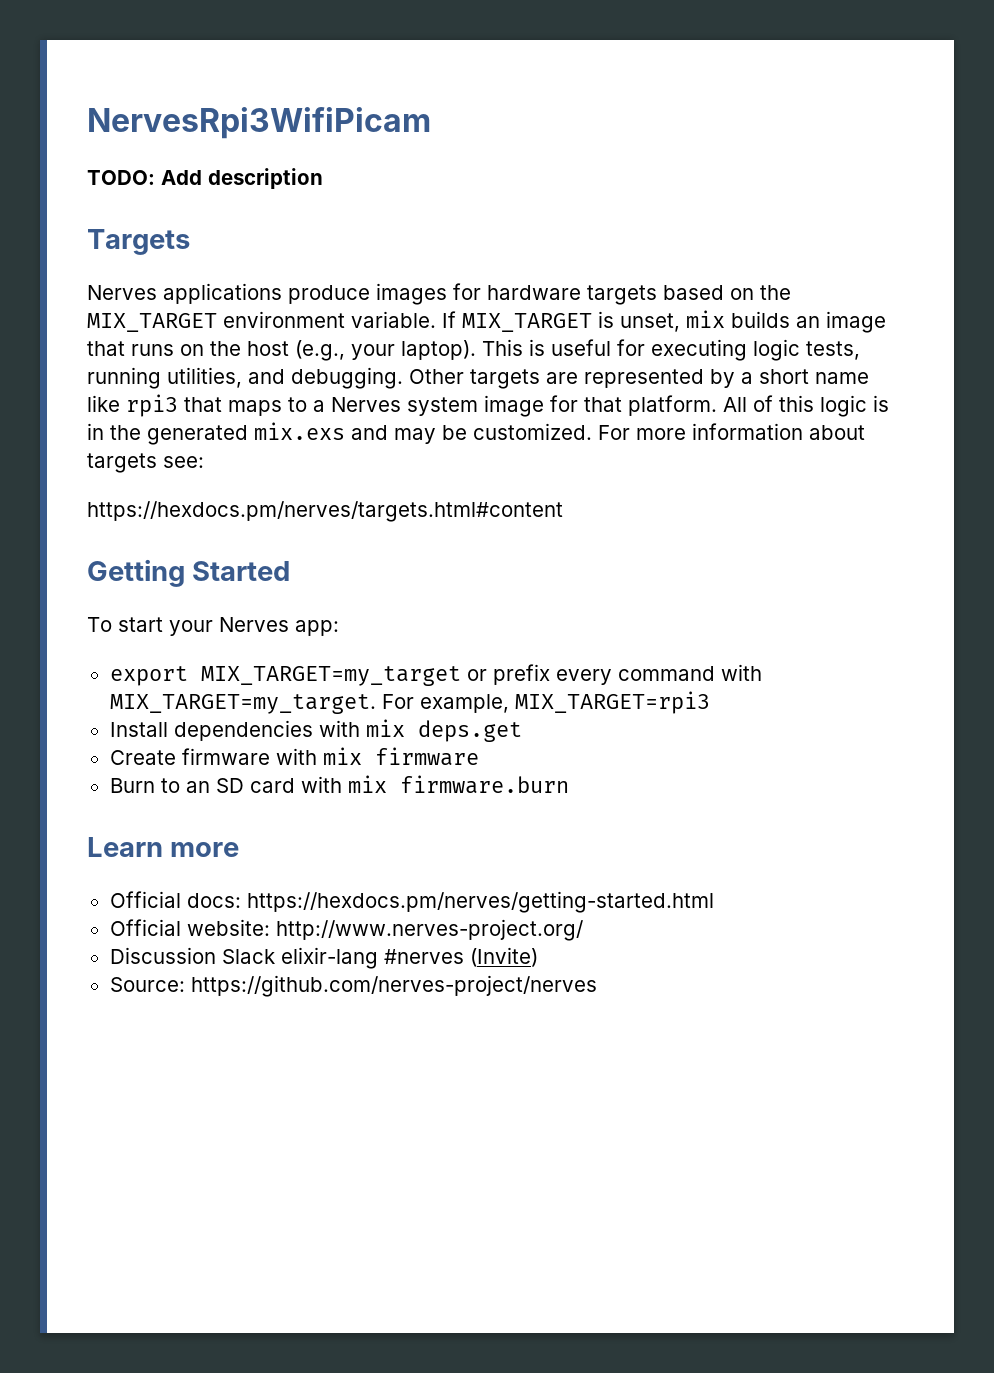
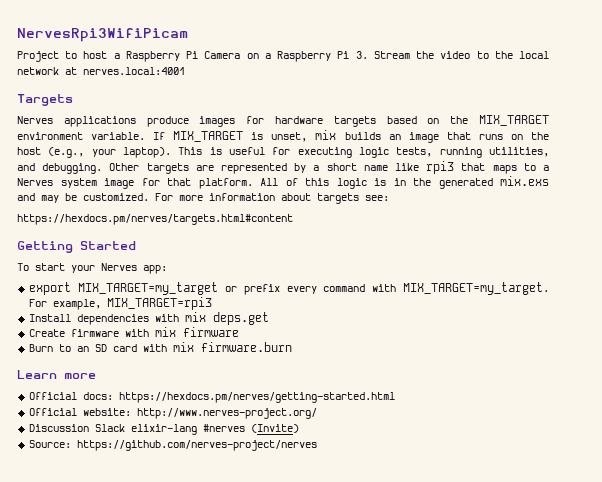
- TODO: Add description
+ Project to host a Raspberry Pi Camera on a Raspberry Pi 3. Stream the video to the local network at nerves.local:4001

